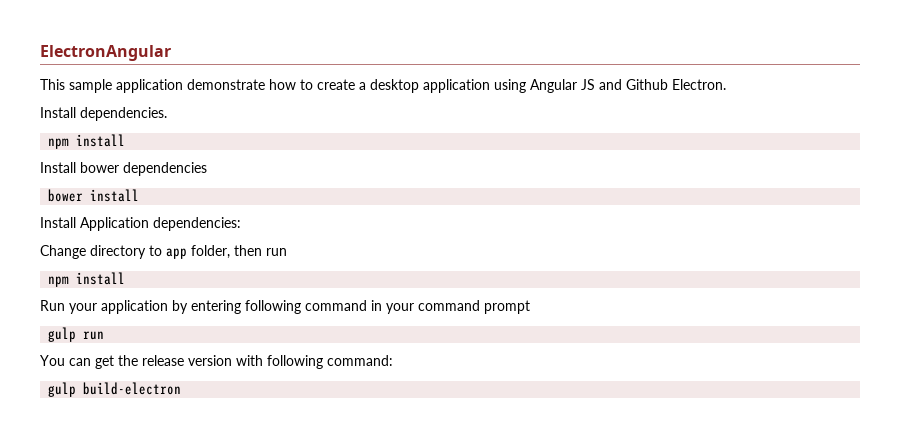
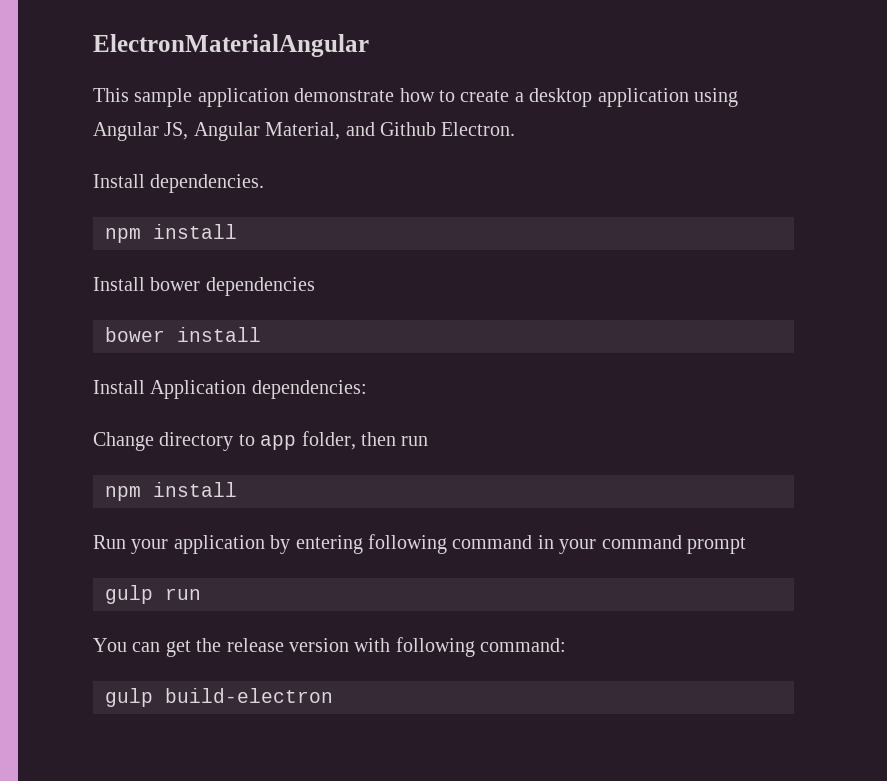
- ElectronAngular
+ ElectronMaterialAngular
- This sample application demonstrate how to create a desktop application using Angular JS and Github Electron.
+ This sample application demonstrate how to create a desktop application using Angular JS, Angular Material, and Github Electron.

